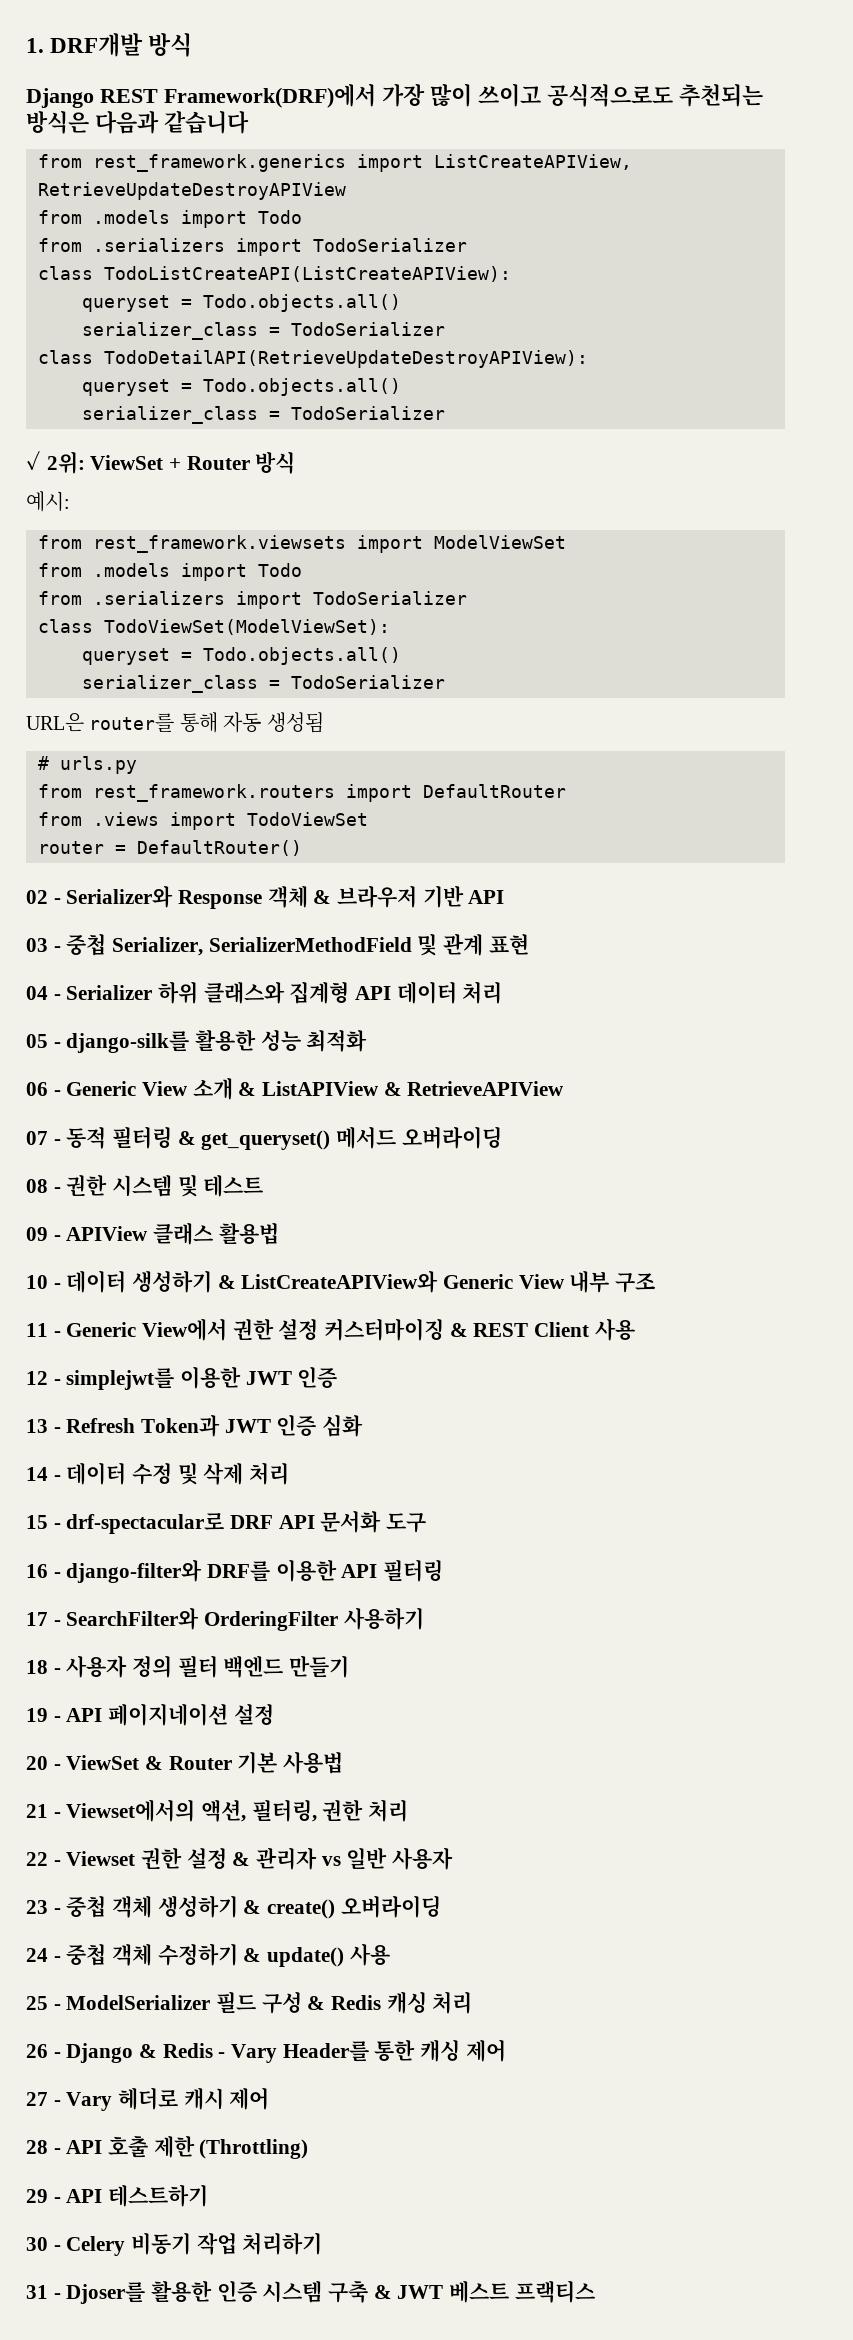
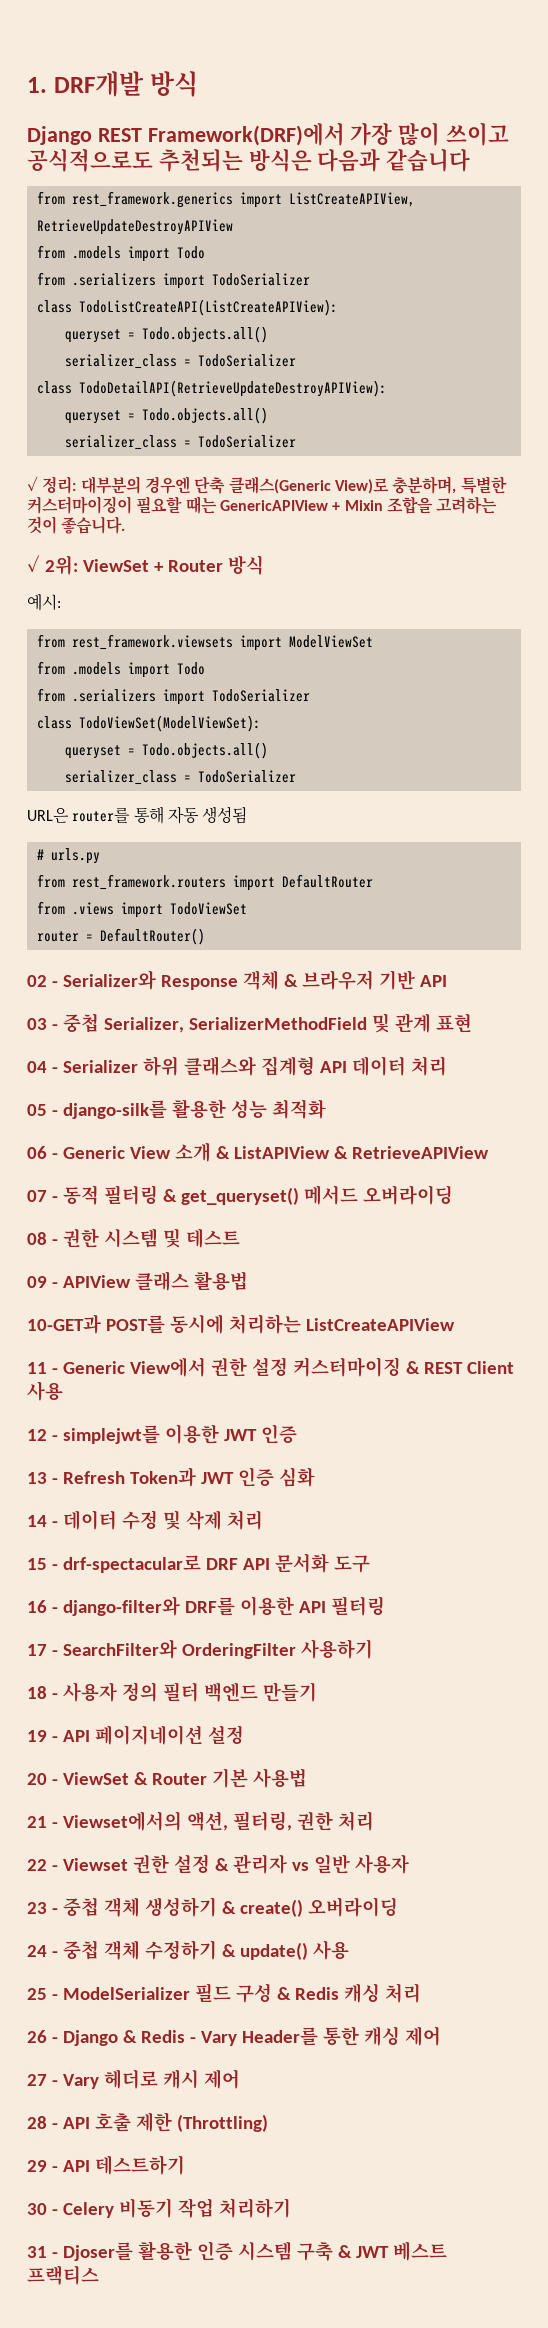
+ ✓ 정리: 대부분의 경우엔 단축 클래스(Generic View)로 충분하며, 특별한 커스터마이징이 필요할 때는 GenericAPIView + Mixin 조합을 고려하는 것이 좋습니다.
- 10 - 데이터 생성하기 & ListCreateAPIView와 Generic View 내부 구조
+ 10-GET과 POST를 동시에 처리하는 ListCreateAPIView

